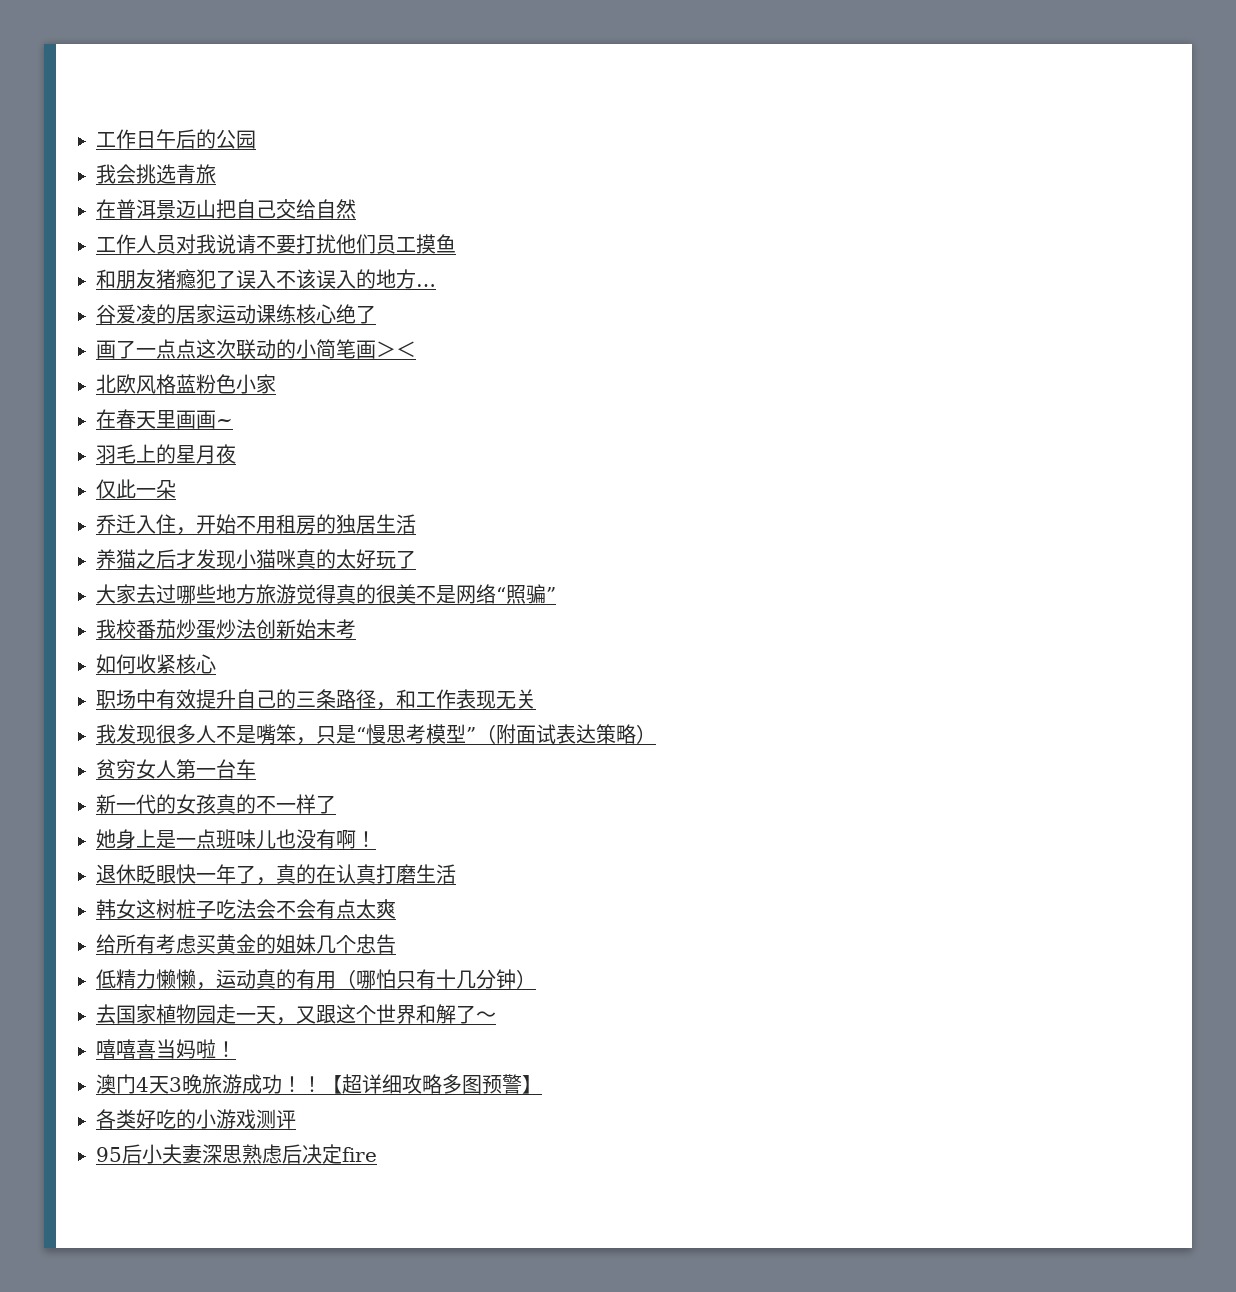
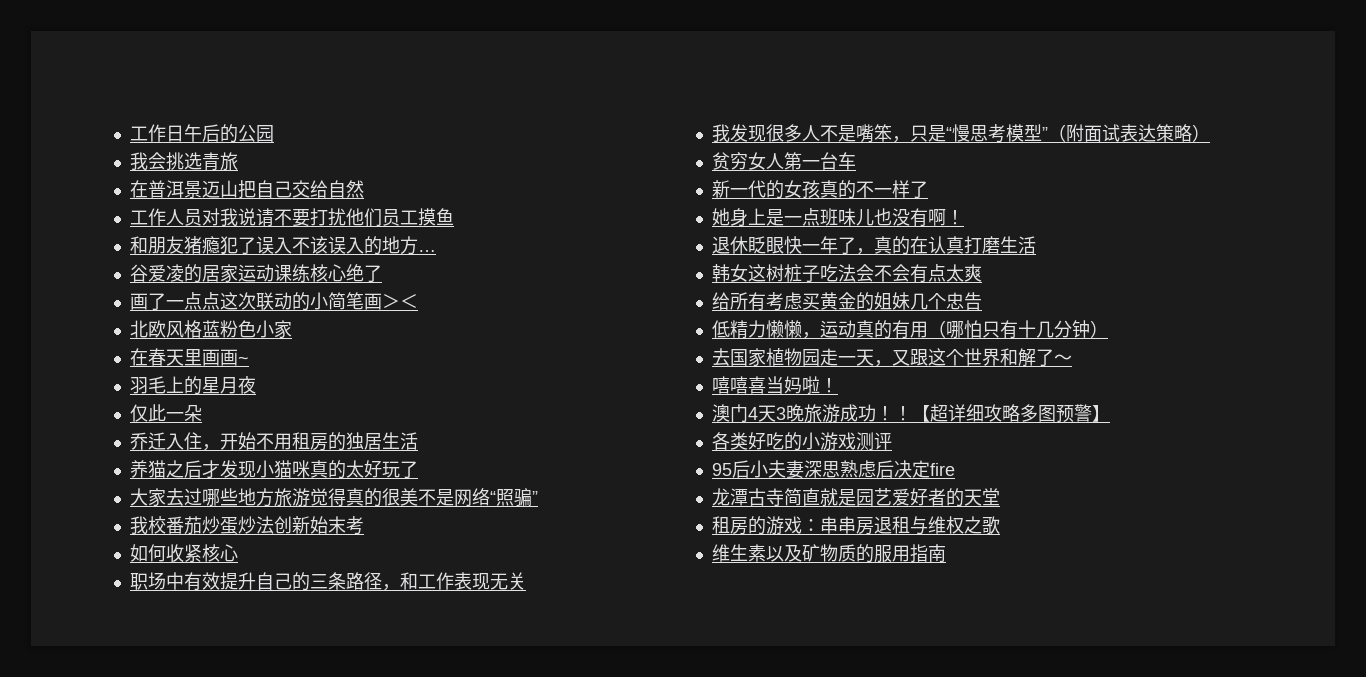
+ 龙潭古寺简直就是园艺爱好者的天堂
+ 租房的游戏：串串房退租与维权之歌
+ 维生素以及矿物质的服用指南

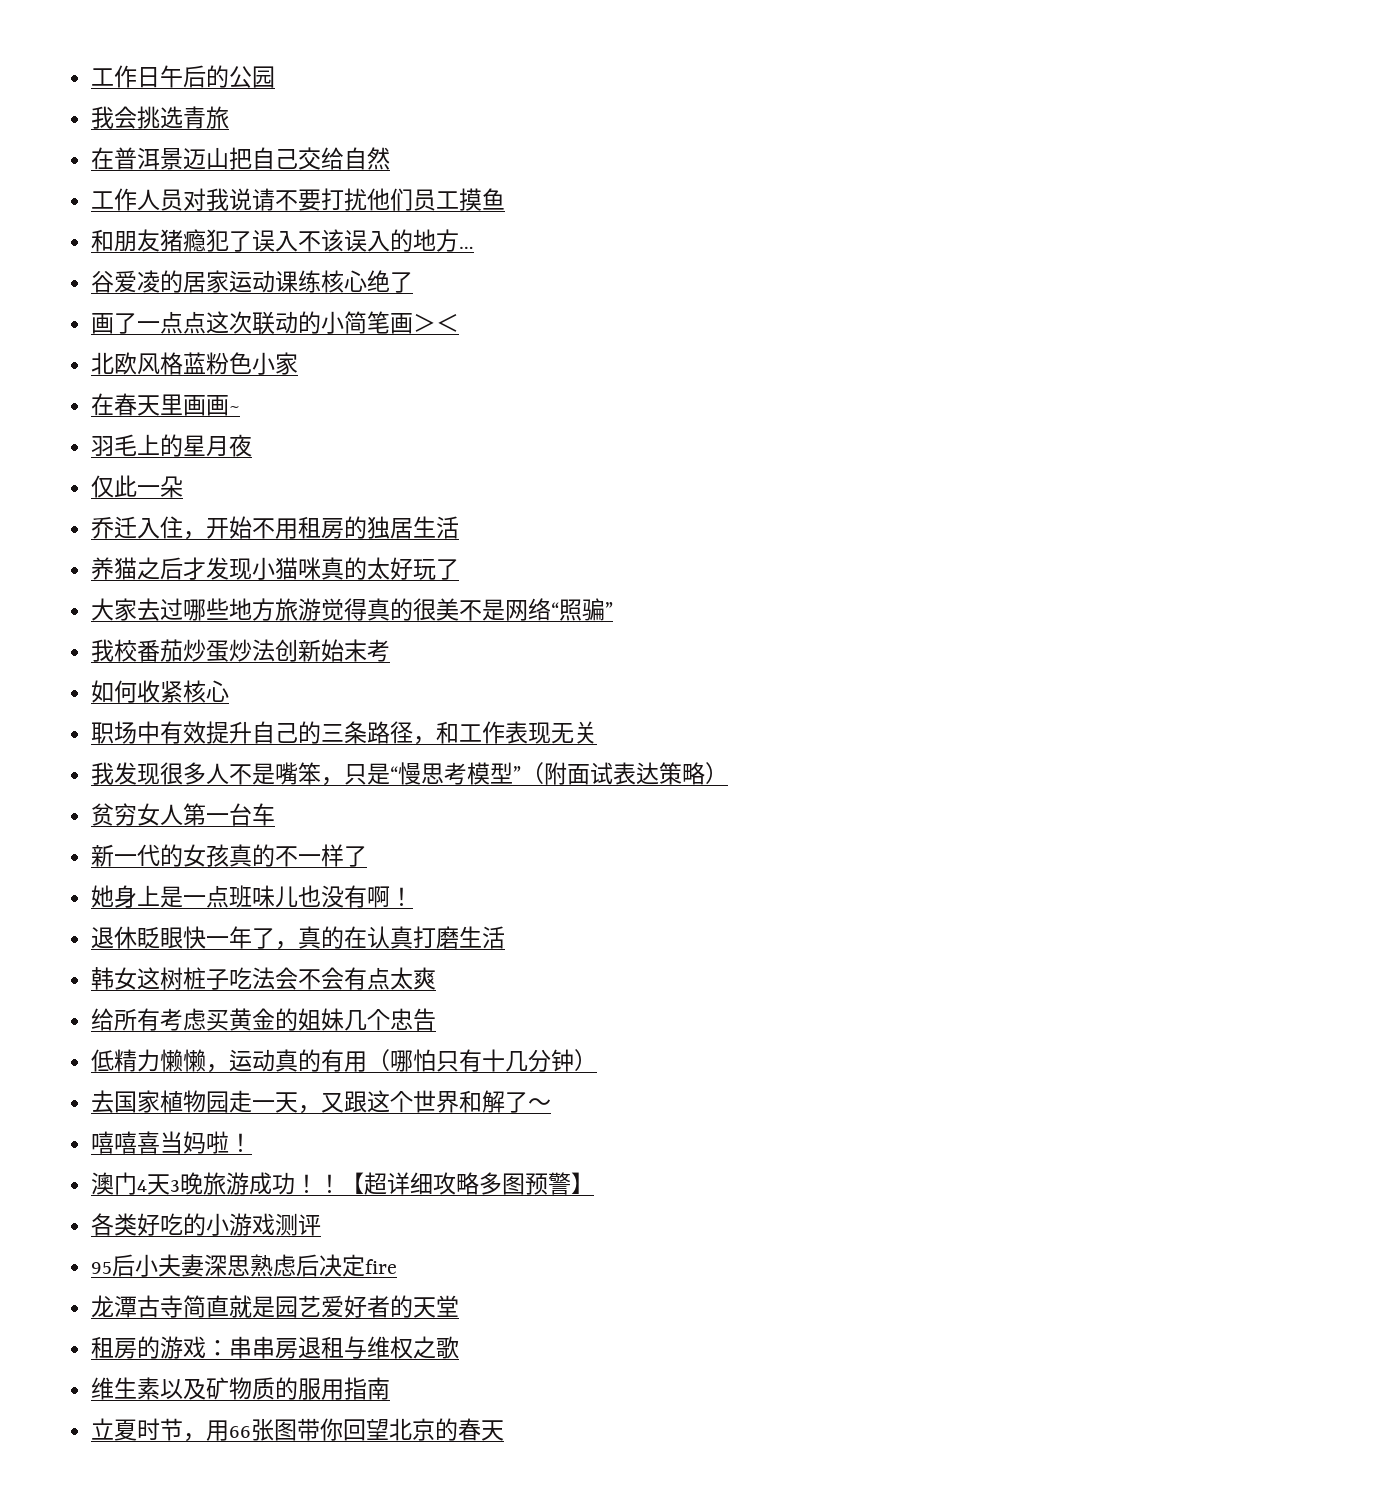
+ 立夏时节，用66张图带你回望北京的春天

